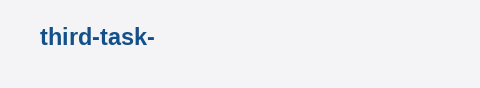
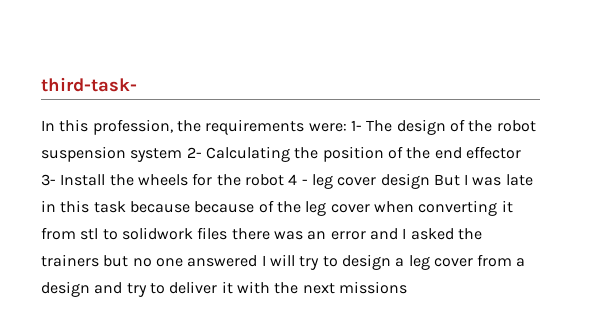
+ In this profession, the requirements were: 1- The design of the robot suspension system 2- Calculating the position of the end effector 3- Install the wheels for the robot 4 - leg cover design But I was late in this task because because of the leg cover when converting it from stl to solidwork files there was an error and I asked the trainers but no one answered I will try to design a leg cover from a design and try to deliver it with the next missions

